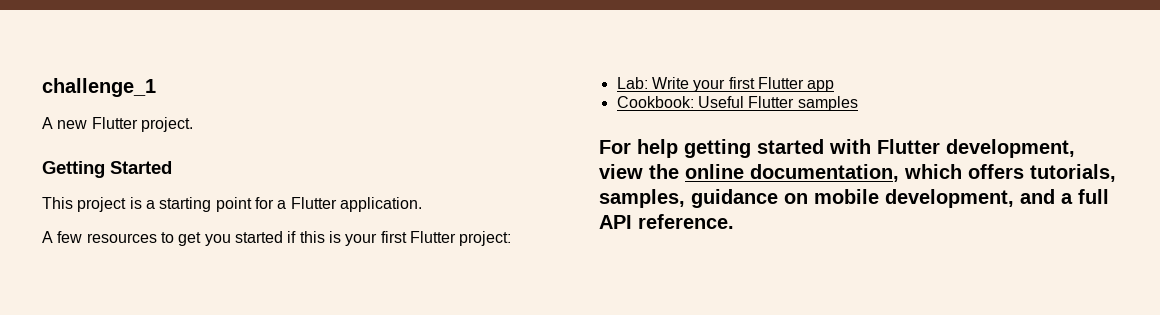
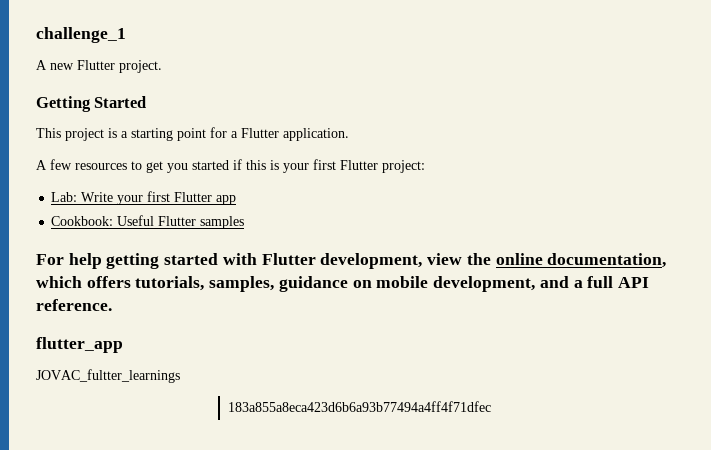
+ flutter_app
+ JOVAC_fultter_learnings
+ 183a855a8eca423d6b6a93b77494a4ff4f71dfec

